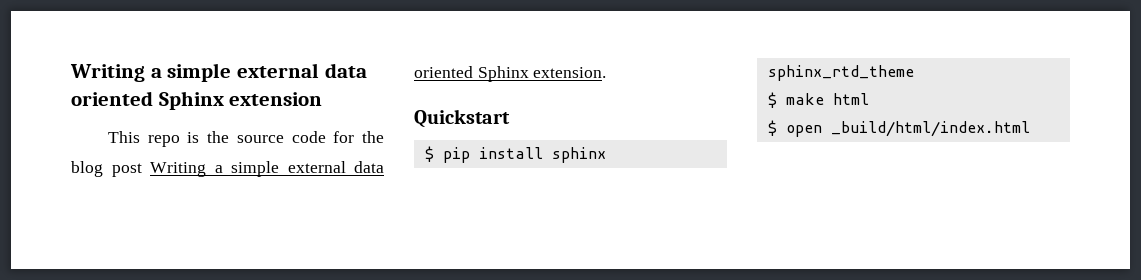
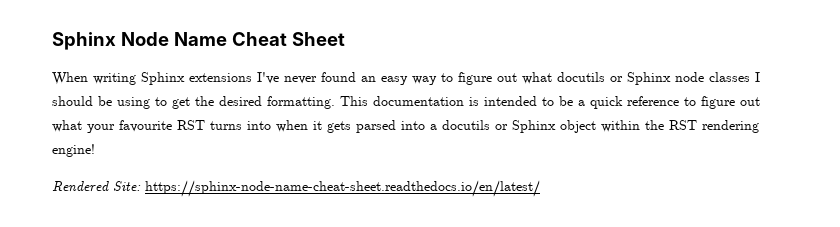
- Writing a simple external data oriented Sphinx extension
- This repo is the source code for the blog post Writing a simple external data oriented Sphinx extension.
- Quickstart
- $ pip install sphinx sphinx_rtd_theme
- $ make html
- $ open _build/html/index.html
+ Sphinx Node Name Cheat Sheet
+ When writing Sphinx extensions I've never found an easy way to figure out what docutils or Sphinx node classes I should be using to get the desired formatting. This documentation is intended to be a quick reference to figure out what your favourite RST turns into when it gets parsed into a docutils or Sphinx object within the RST rendering engine!
+ Rendered Site: https://sphinx-node-name-cheat-sheet.readthedocs.io/en/latest/

